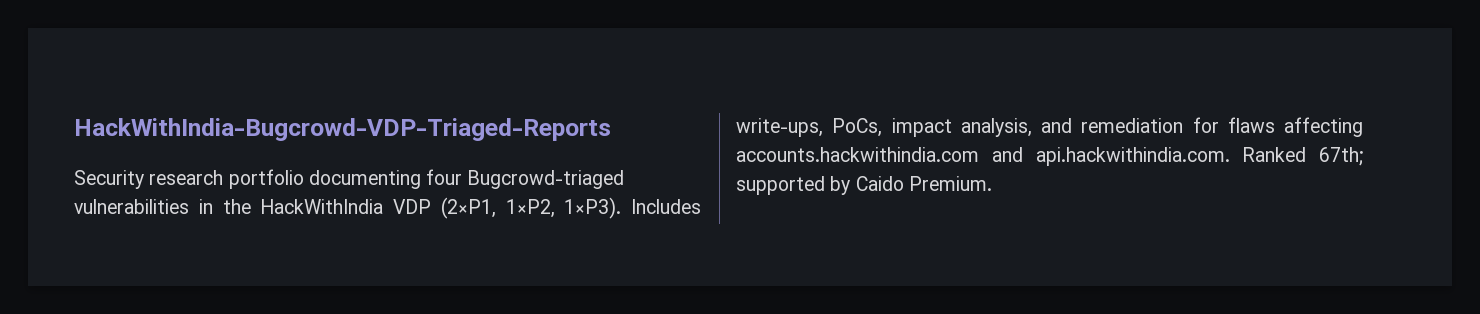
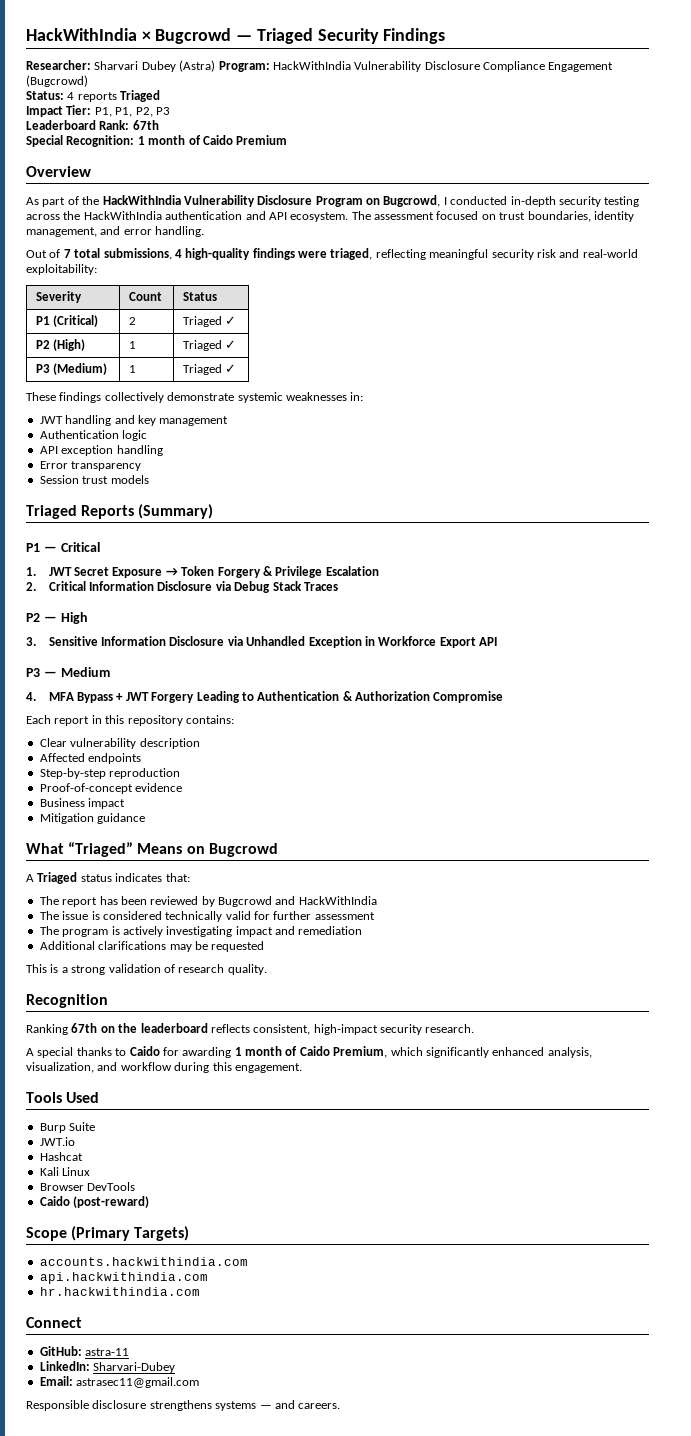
- HackWithIndia-Bugcrowd-VDP-Triaged-Reports
- Security research portfolio documenting four Bugcrowd-triaged vulnerabilities in the HackWithIndia VDP (2×P1, 1×P2, 1×P3). Includes write-ups, PoCs, impact analysis, and remediation for flaws affecting accounts.hackwithindia.com and api.hackwithindia.com. Ranked 67th; supported by Caido Premium.
+ HackWithIndia × Bugcrowd — Triaged Security Findings
+ Researcher: Sharvari Dubey (Astra) Program: HackWithIndia Vulnerability Disclosure Compliance Engagement (Bugcrowd)
+ Status: 4 reports Triaged
+ Impact Tier: P1, P1, P2, P3
+ Leaderboard Rank: 67th
+ Special Recognition: 1 month of Caido Premium
+ Overview
+ As part of the HackWithIndia Vulnerability Disclosure Program on Bugcrowd, I conducted in-depth security testing across the HackWithIndia authentication and API ecosystem. The assessment focused on trust boundaries, identity management, and error handling.
+ Out of 7 total submissions, 4 high-quality findings were triaged, reflecting meaningful security risk and real-world exploitability:
+ Severity | Count | Status
+ P1 (Critical) | 2 | Triaged ✓
+ P2 (High) | 1 | Triaged ✓
+ P3 (Medium) | 1 | Triaged ✓
+ These findings collectively demonstrate systemic weaknesses in:
+ JWT handling and key management
+ Authentication logic
+ API exception handling
+ Error transparency
+ Session trust models
+ Triaged Reports (Summary)
+ P1 — Critical
+ 1. JWT Secret Exposure → Token Forgery & Privilege Escalation
+ 2. Critical Information Disclosure via Debug Stack Traces
+ P2 — High
+ 3. Sensitive Information Disclosure via Unhandled Exception in Workforce Export API
+ P3 — Medium
+ 4. MFA Bypass + JWT Forgery Leading to Authentication & Authorization Compromise
+ Each report in this repository contains:
+ Clear vulnerability description
+ Affected endpoints
+ Step-by-step reproduction
+ Proof-of-concept evidence
+ Business impact
+ Mitigation guidance
+ What “Triaged” Means on Bugcrowd
+ A Triaged status indicates that:
+ The report has been reviewed by Bugcrowd and HackWithIndia
+ The issue is considered technically valid for further assessment
+ The program is actively investigating impact and remediation
+ Additional clarifications may be requested
+ This is a strong validation of research quality.
+ Recognition
+ Ranking 67th on the leaderboard reflects consistent, high-impact security research.
+ A special thanks to Caido for awarding 1 month of Caido Premium, which significantly enhanced analysis, visualization, and workflow during this engagement.
+ Tools Used
+ Burp Suite
+ JWT.io
+ Hashcat
+ Kali Linux
+ Browser DevTools
+ Caido (post-reward)
+ Scope (Primary Targets)
+ accounts.hackwithindia.com
+ api.hackwithindia.com
+ hr.hackwithindia.com
+ Connect
+ GitHub: astra-11
+ LinkedIn: Sharvari-Dubey
+ Email: astrasec11@gmail.com
+ Responsible disclosure strengthens systems — and careers.

